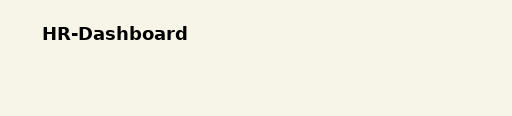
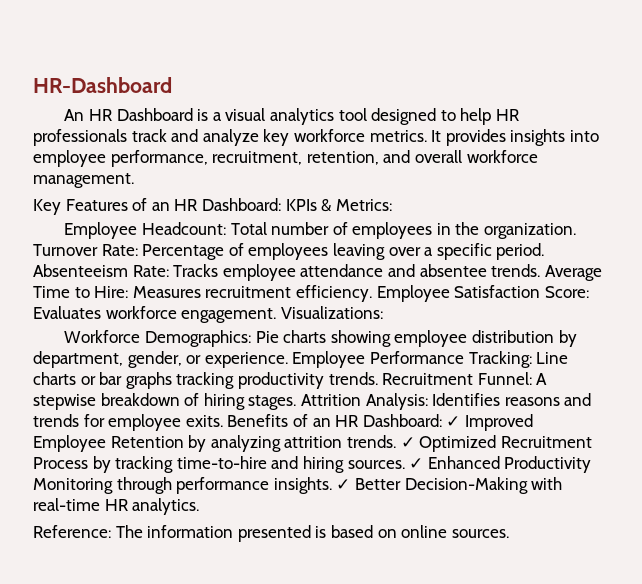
+ An HR Dashboard is a visual analytics tool designed to help HR professionals track and analyze key workforce metrics. It provides insights into employee performance, recruitment, retention, and overall workforce management.
+ Key Features of an HR Dashboard: KPIs & Metrics:
+ Employee Headcount: Total number of employees in the organization. Turnover Rate: Percentage of employees leaving over a specific period. Absenteeism Rate: Tracks employee attendance and absentee trends. Average Time to Hire: Measures recruitment efficiency. Employee Satisfaction Score: Evaluates workforce engagement. Visualizations:
+ Workforce Demographics: Pie charts showing employee distribution by department, gender, or experience. Employee Performance Tracking: Line charts or bar graphs tracking productivity trends. Recruitment Funnel: A stepwise breakdown of hiring stages. Attrition Analysis: Identifies reasons and trends for employee exits. Benefits of an HR Dashboard: ✓ Improved Employee Retention by analyzing attrition trends. ✓ Optimized Recruitment Process by tracking time-to-hire and hiring sources. ✓ Enhanced Productivity Monitoring through performance insights. ✓ Better Decision-Making with real-time HR analytics.
+ Reference: The information presented is based on online sources.

